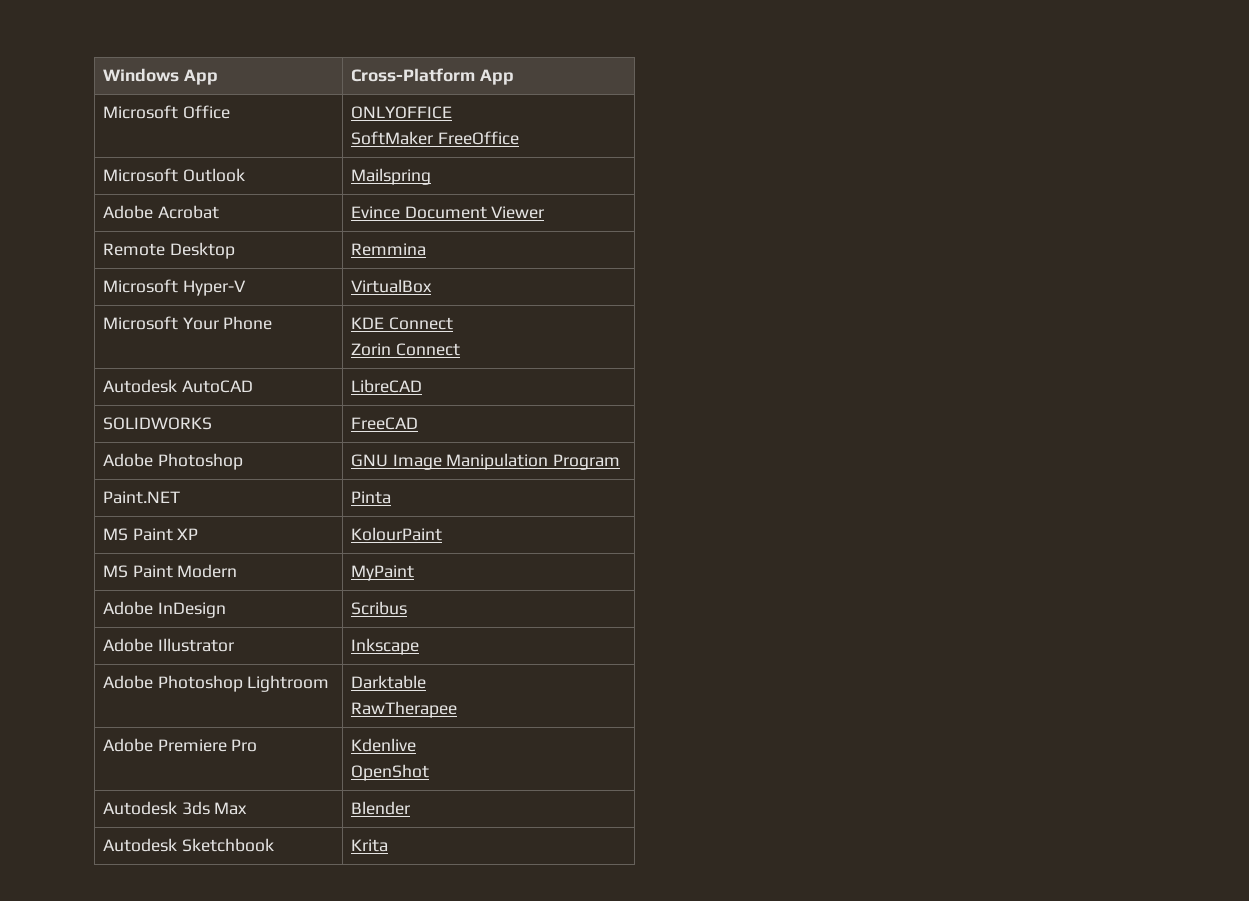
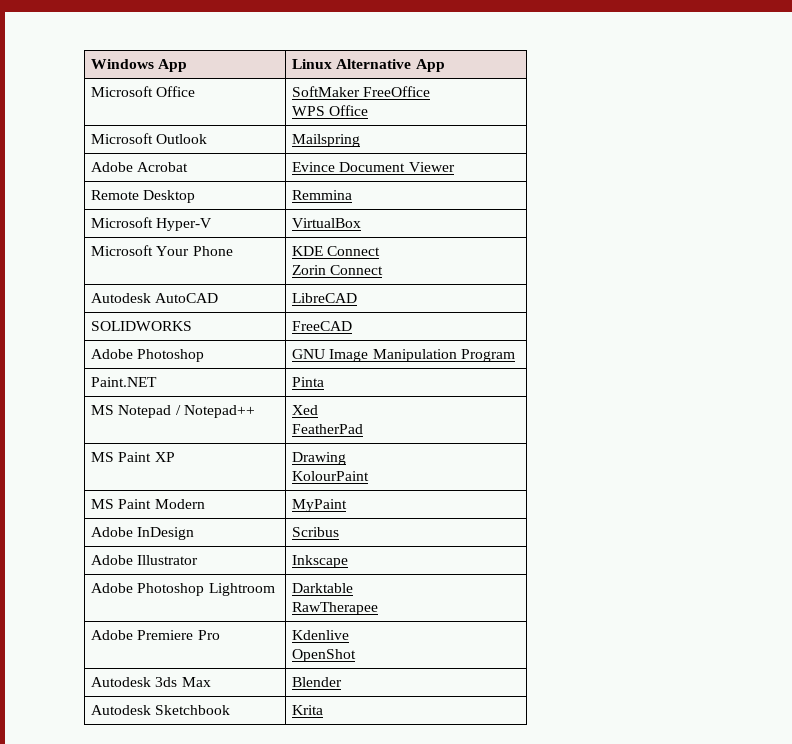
- Windows App | Cross-Platform App
+ Windows App | Linux Alternative App
- Microsoft Office | ONLYOFFICE
- SoftMaker FreeOffice
+ Microsoft Office | SoftMaker FreeOffice
+ WPS Office
+ MS Notepad / Notepad++ | Xed
+ FeatherPad
- MS Paint XP | KolourPaint
+ MS Paint XP | Drawing
+ KolourPaint

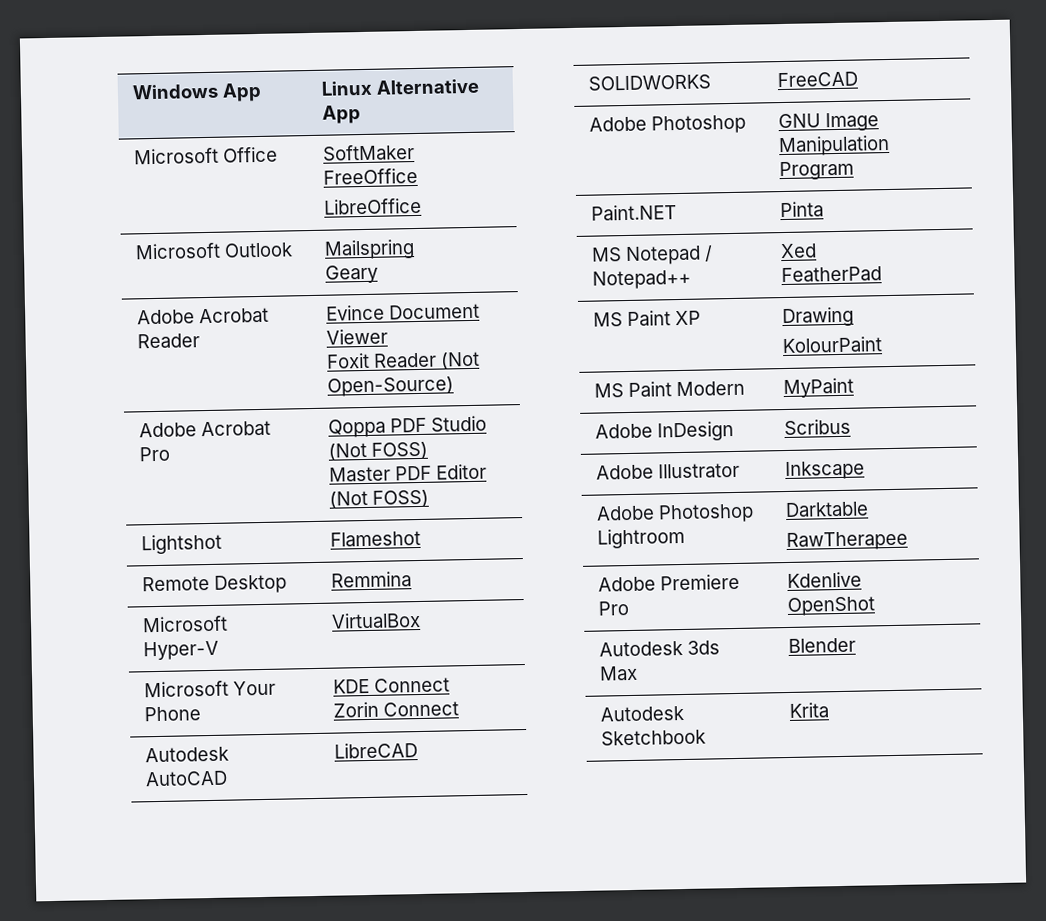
  Microsoft Office | SoftMaker FreeOffice
- WPS Office
+ LibreOffice
  Microsoft Outlook | Mailspring
- Adobe Acrobat | Evince Document Viewer
+ Geary
+ Adobe Acrobat Reader | Evince Document Viewer
+ Foxit Reader (Not Open-Source)
+ Adobe Acrobat Pro | Qoppa PDF Studio (Not FOSS)
+ Master PDF Editor (Not FOSS)
+ Lightshot | Flameshot

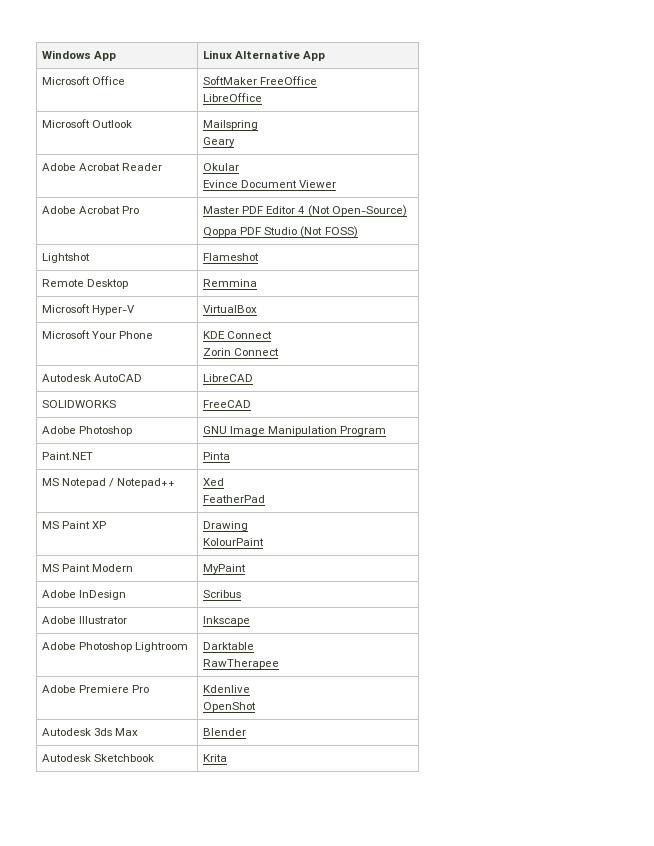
- Adobe Acrobat Reader | Evince Document Viewer
- Foxit Reader (Not Open-Source)
+ Adobe Acrobat Reader | Okular
+ Evince Document Viewer
- Adobe Acrobat Pro | Qoppa PDF Studio (Not FOSS)
- Master PDF Editor (Not FOSS)
+ Adobe Acrobat Pro | Master PDF Editor 4 (Not Open-Source)
+ Qoppa PDF Studio (Not FOSS)

